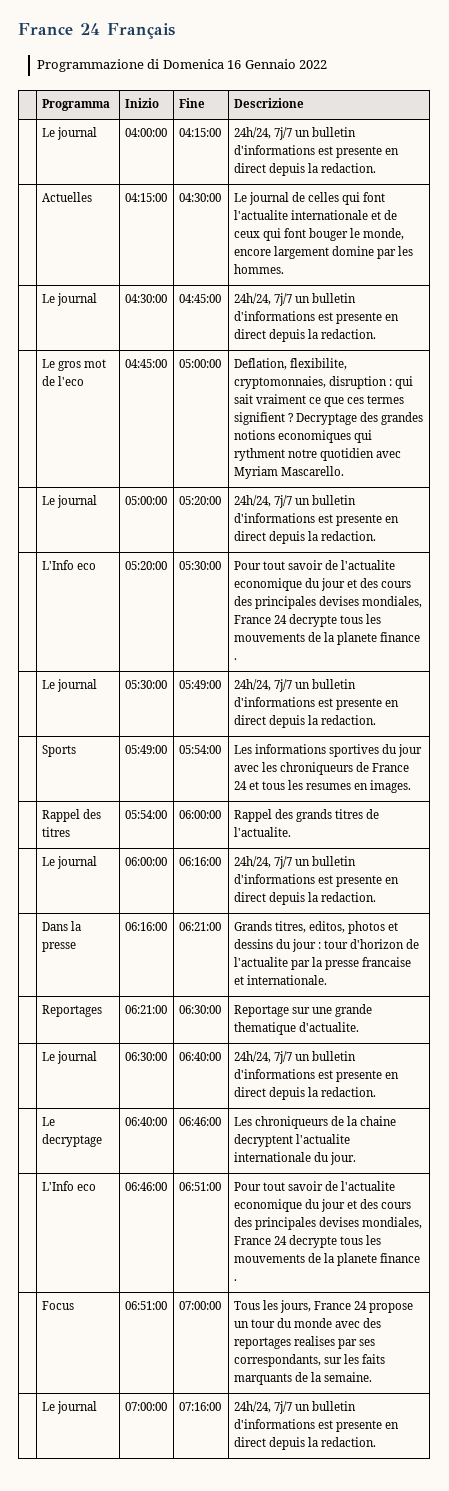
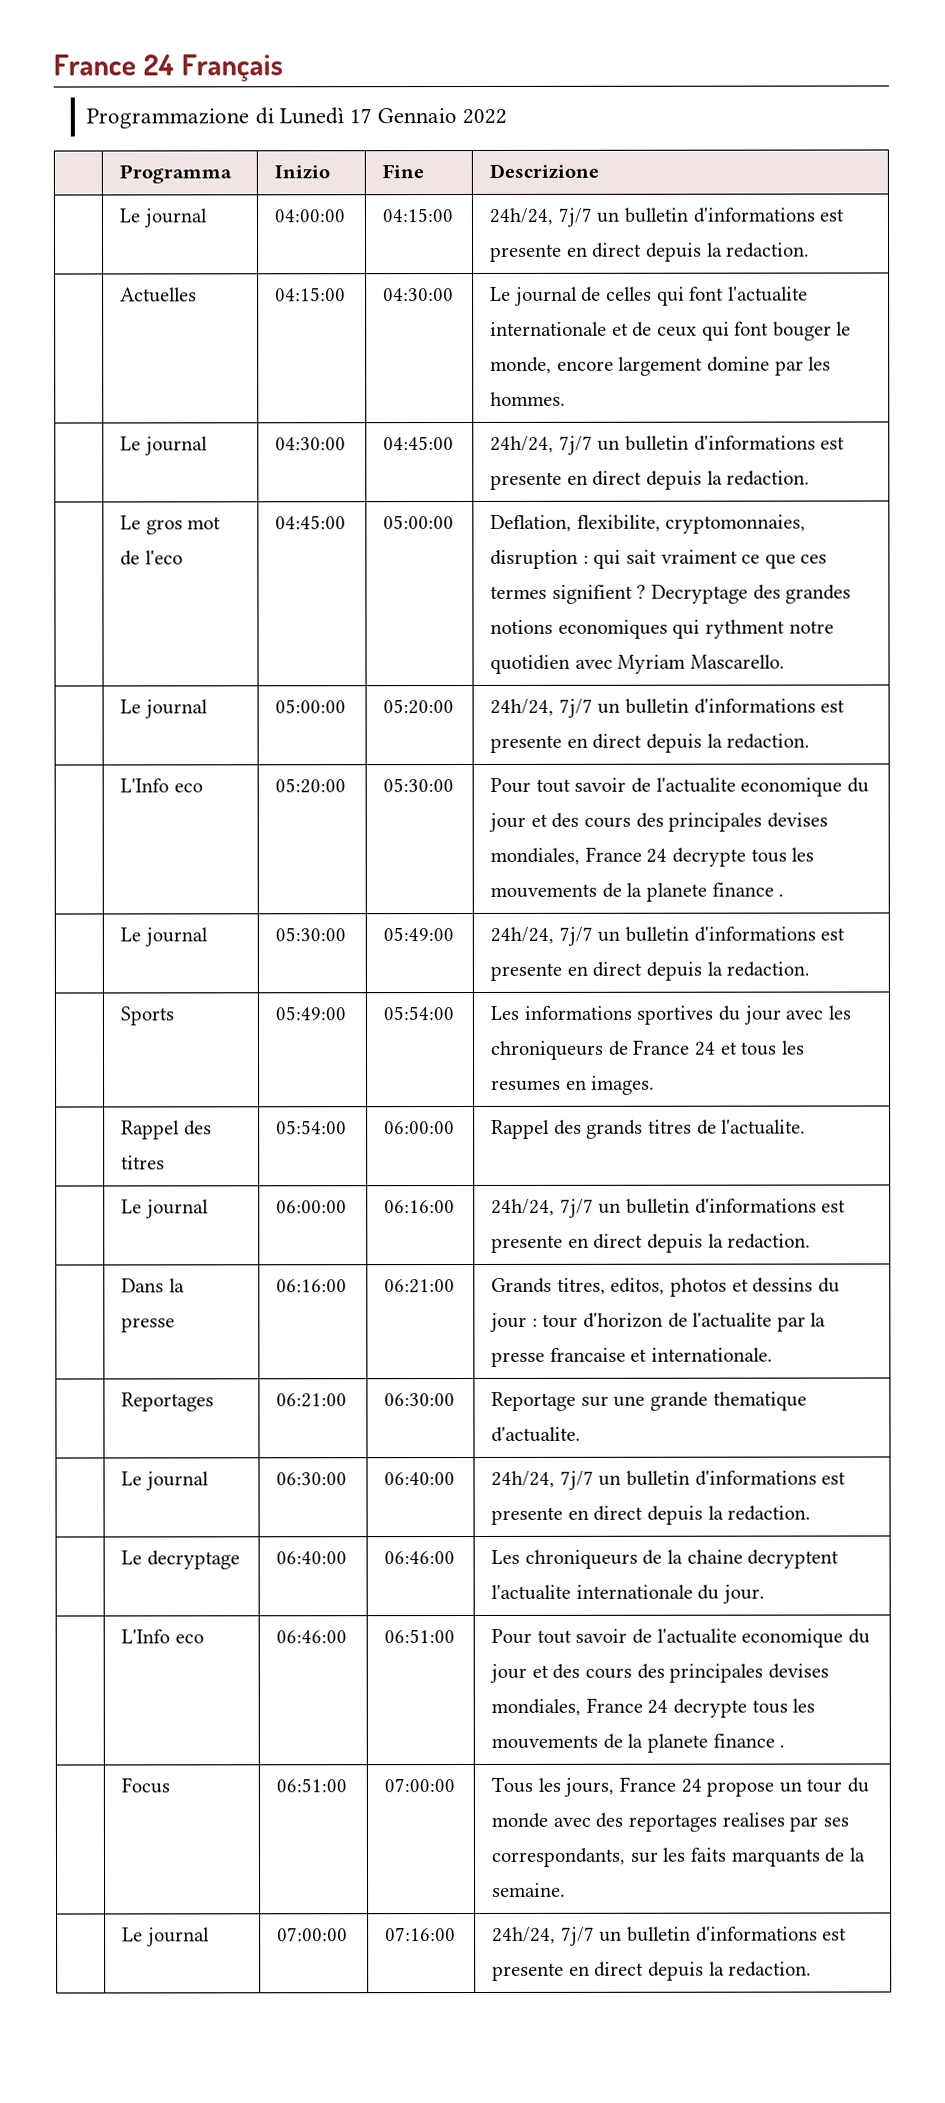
- Programmazione di Domenica 16 Gennaio 2022
+ Programmazione di Lunedì 17 Gennaio 2022

